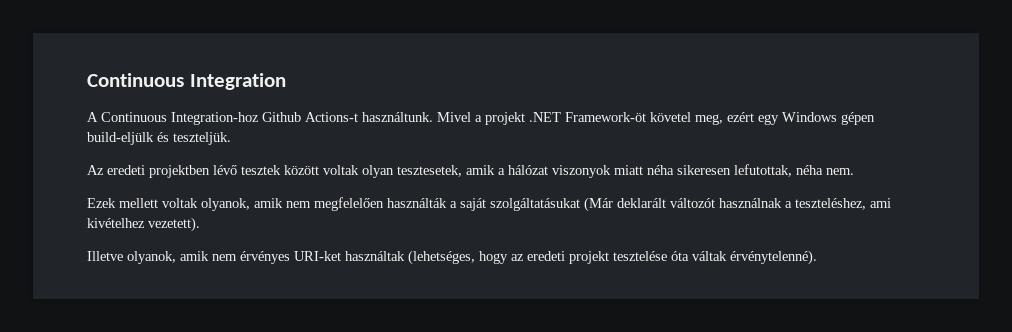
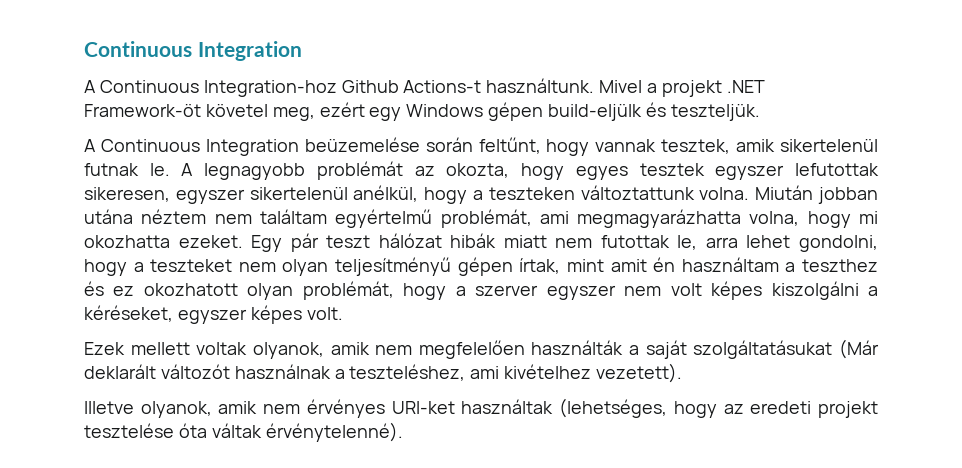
- Az eredeti projektben lévő tesztek között voltak olyan tesztesetek, amik a hálózat viszonyok miatt néha sikeresen lefutottak, néha nem.
+ A Continuous Integration beüzemelése során feltűnt, hogy vannak tesztek, amik sikertelenül futnak le. A legnagyobb problémát az okozta, hogy egyes tesztek egyszer lefutottak sikeresen, egyszer sikertelenül anélkül, hogy a teszteken változtattunk volna. Miután jobban utána néztem nem találtam egyértelmű problémát, ami megmagyarázhatta volna, hogy mi okozhatta ezeket. Egy pár teszt hálózat hibák miatt nem futottak le, arra lehet gondolni, hogy a teszteket nem olyan teljesítményű gépen írtak, mint amit én használtam a teszthez és ez okozhatott olyan problémát, hogy a szerver egyszer nem volt képes kiszolgálni a kéréseket, egyszer képes volt.

